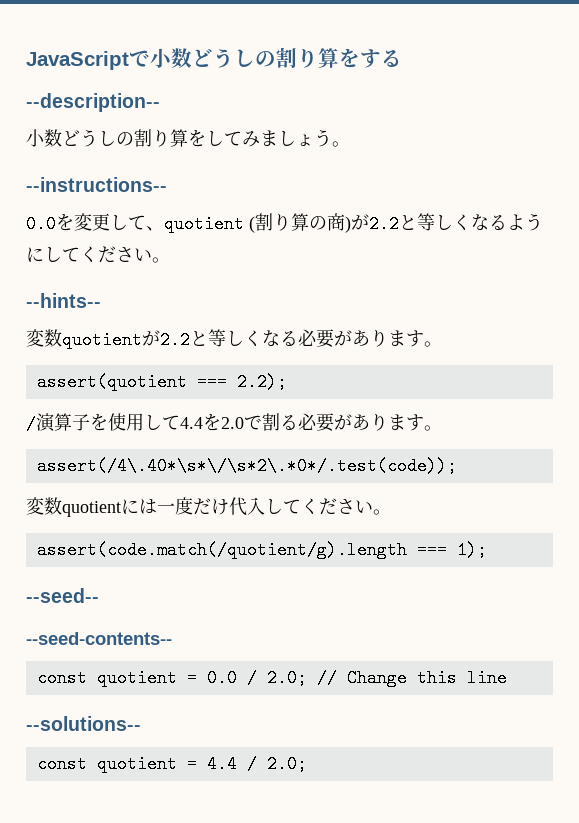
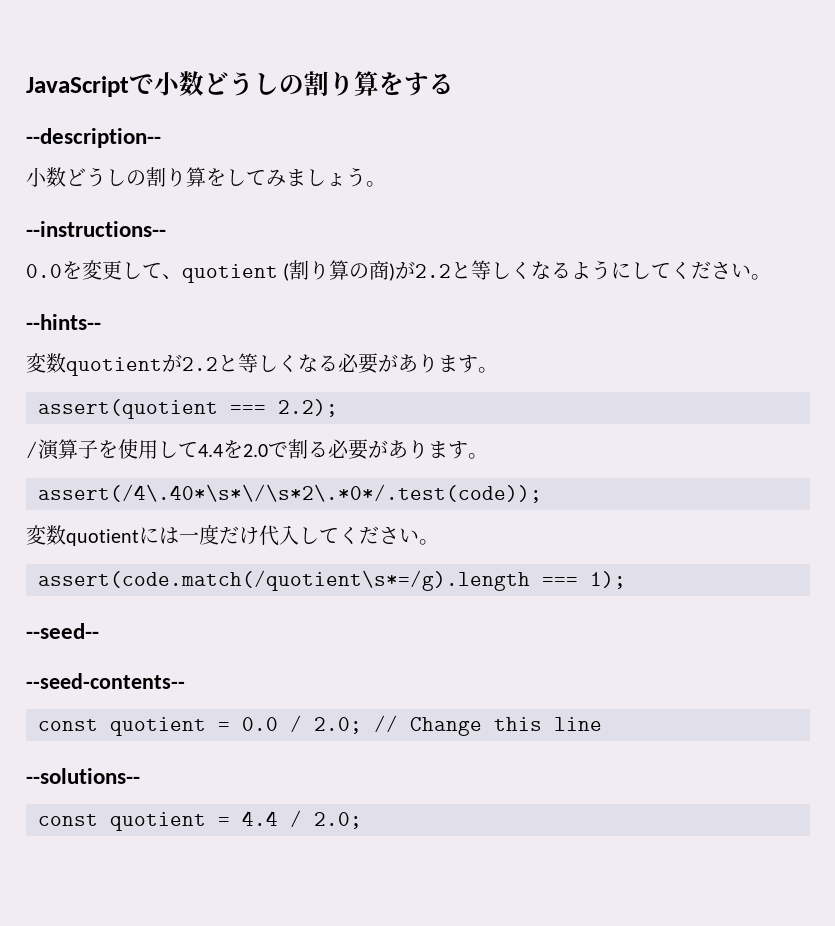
- assert(code.match(/quotient/g).length === 1);
+ assert(code.match(/quotient\s*=/g).length === 1);

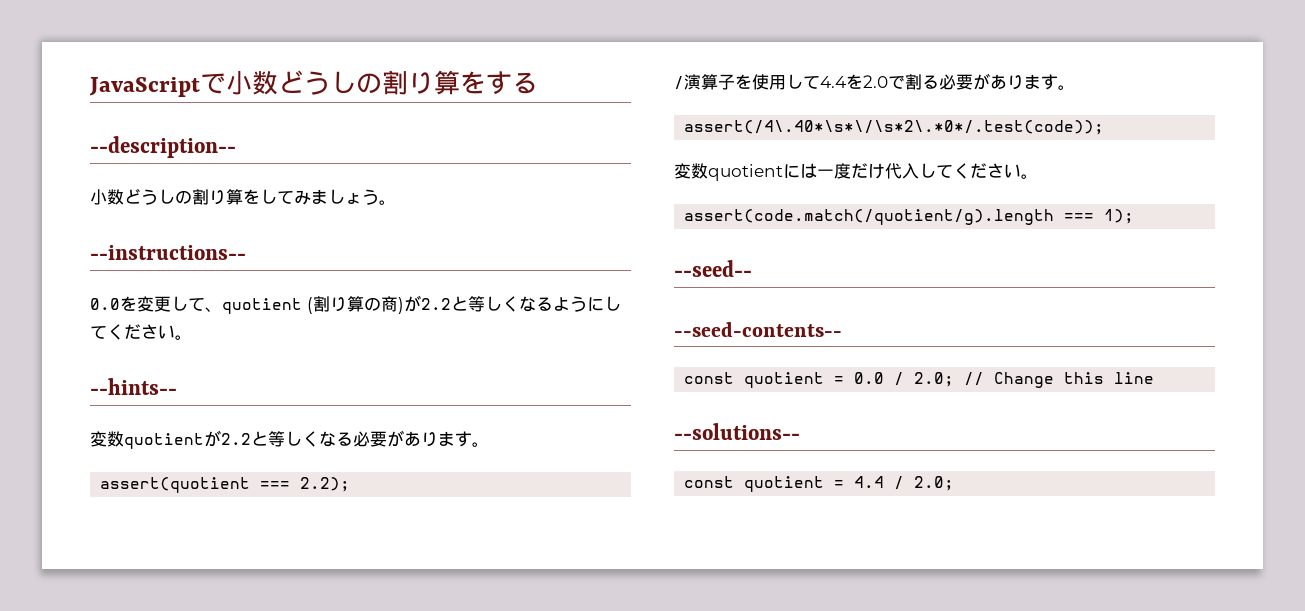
- assert(code.match(/quotient\s*=/g).length === 1);
+ assert(code.match(/quotient/g).length === 1);

